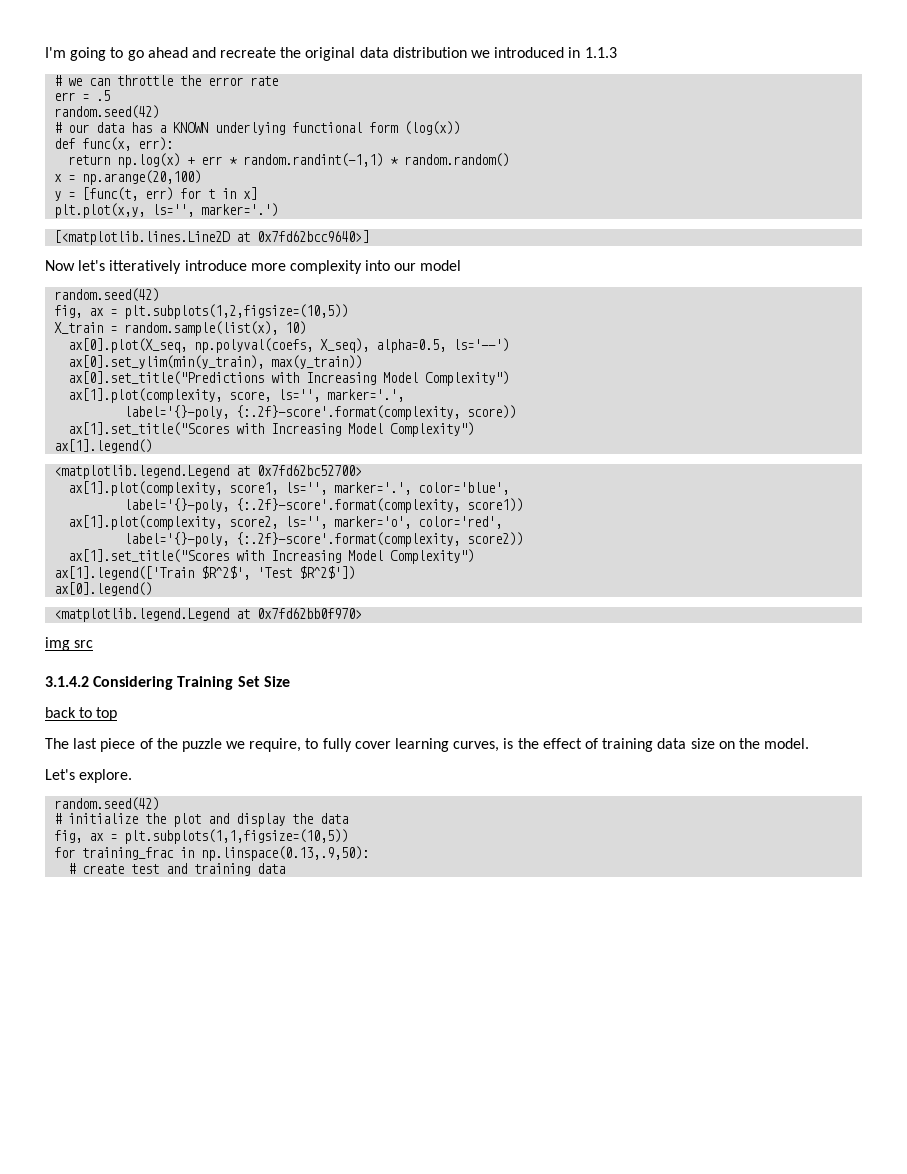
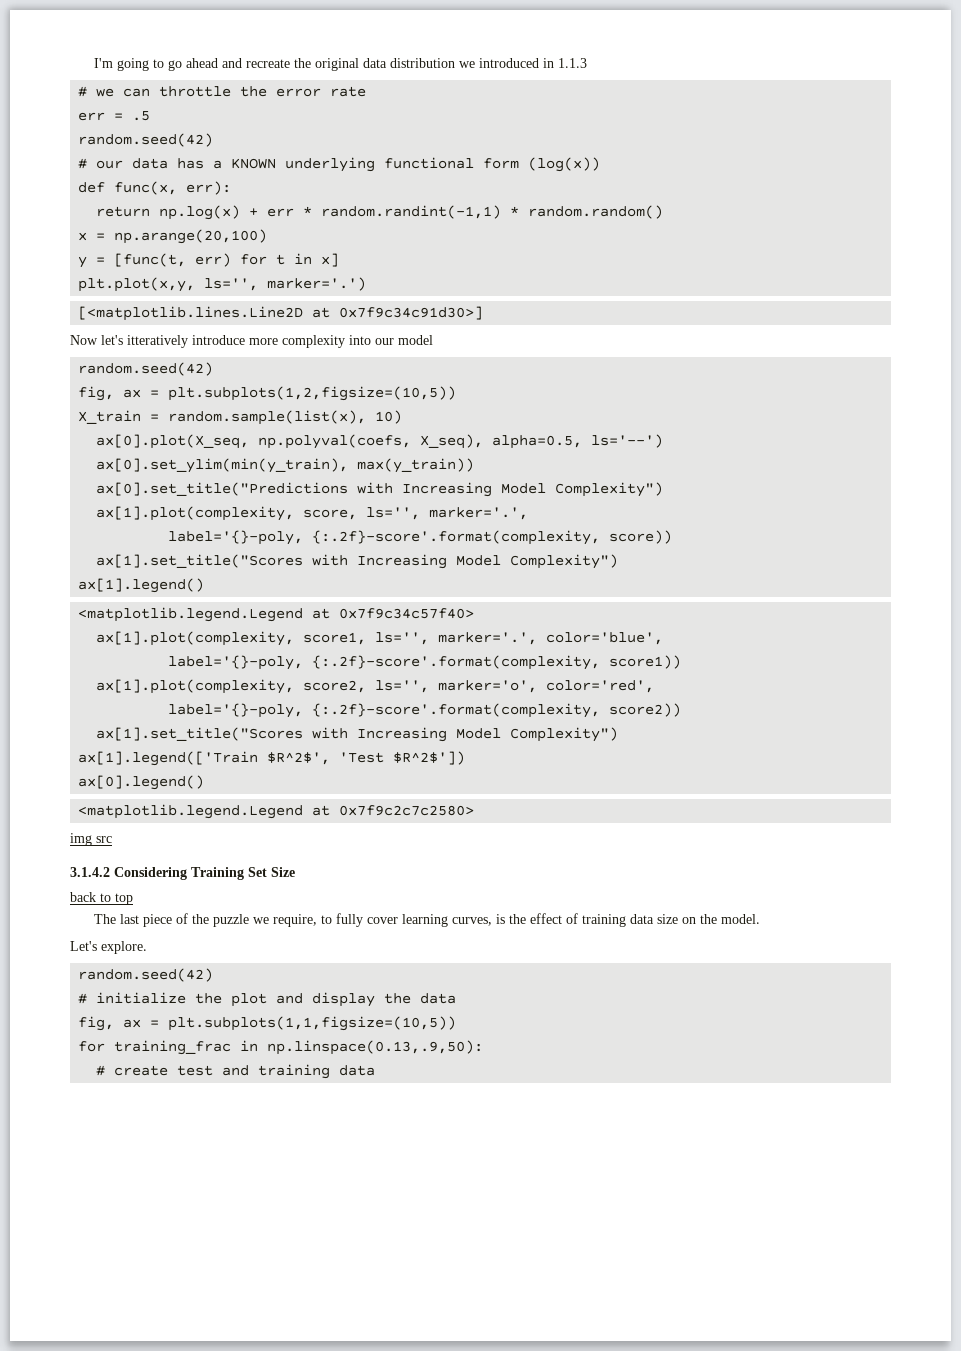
- [<matplotlib.lines.Line2D at 0x7fd62bcc9640>]
+ [<matplotlib.lines.Line2D at 0x7f9c34c91d30>]
- <matplotlib.legend.Legend at 0x7fd62bc52700>
+ <matplotlib.legend.Legend at 0x7f9c34c57f40>
- <matplotlib.legend.Legend at 0x7fd62bb0f970>
+ <matplotlib.legend.Legend at 0x7f9c2c7c2580>

